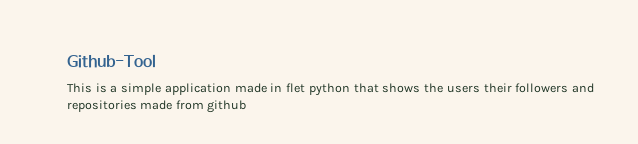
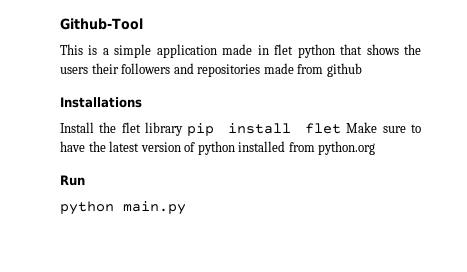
+ Installations
+ Install the flet library pip install flet Make sure to have the latest version of python installed from python.org
+ Run
+ python main.py

